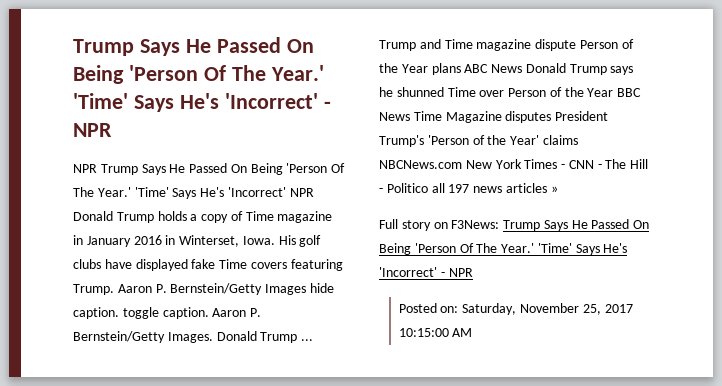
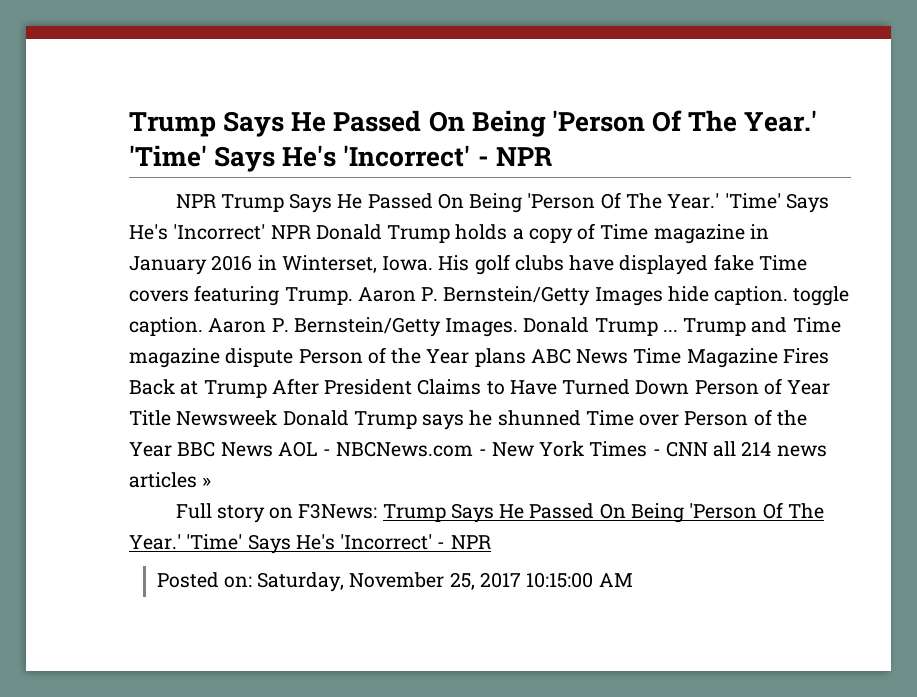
- Trump and Time magazine dispute Person of the Year plans ABC News Donald Trump says he shunned Time over Person of the Year BBC News Time Magazine disputes President Trump's 'Person of the Year' claims NBCNews.com New York Times - CNN - The Hill - Politico all 197 news articles »
+ Trump and Time magazine dispute Person of the Year plans ABC News Time Magazine Fires Back at Trump After President Claims to Have Turned Down Person of Year Title Newsweek Donald Trump says he shunned Time over Person of the Year BBC News AOL - NBCNews.com - New York Times - CNN all 214 news articles »

